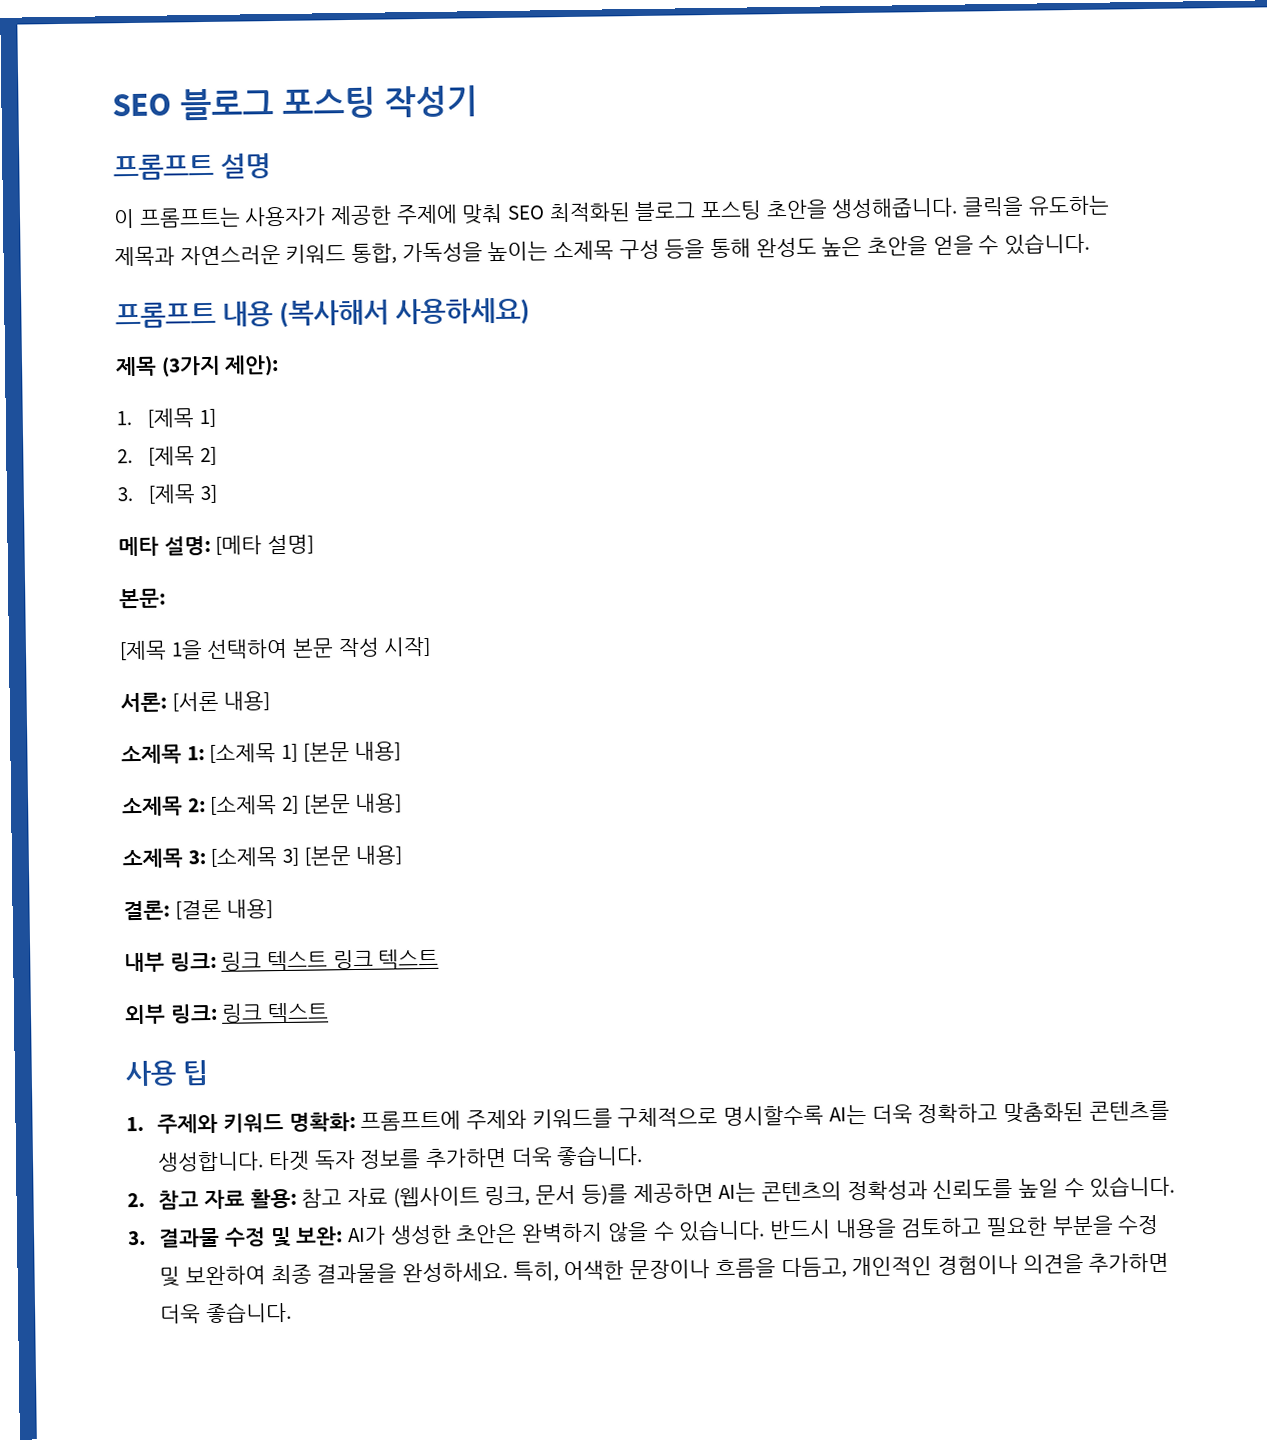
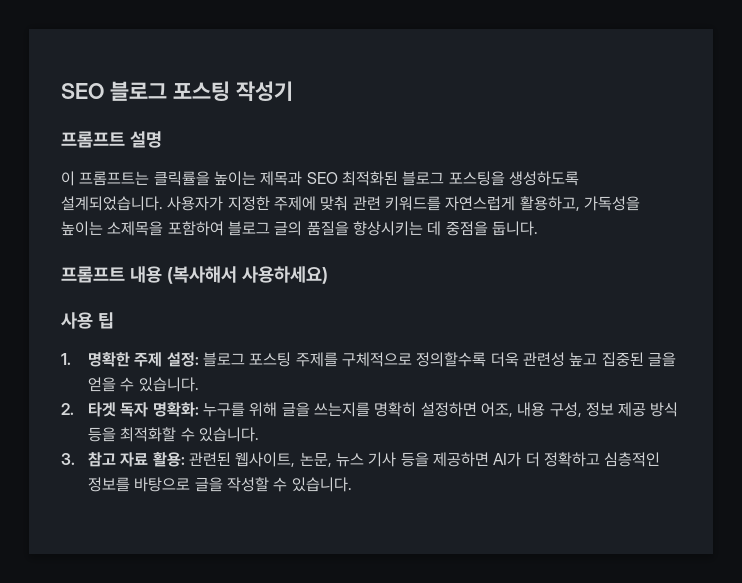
- 이 프롬프트는 사용자가 제공한 주제에 맞춰 SEO 최적화된 블로그 포스팅 초안을 생성해줍니다. 클릭을 유도하는 제목과 자연스러운 키워드 통합, 가독성을 높이는 소제목 구성 등을 통해 완성도 높은 초안을 얻을 수 있습니다.
+ 이 프롬프트는 클릭률을 높이는 제목과 SEO 최적화된 블로그 포스팅을 생성하도록 설계되었습니다. 사용자가 지정한 주제에 맞춰 관련 키워드를 자연스럽게 활용하고, 가독성을 높이는 소제목을 포함하여 블로그 글의 품질을 향상시키는 데 중점을 둡니다.
  프롬프트 내용 (복사해서 사용하세요)
- 제목 (3가지 제안):
- 1. [제목 1]
- 2. [제목 2]
- 3. [제목 3]
- 메타 설명: [메타 설명]
- 본문:
- [제목 1을 선택하여 본문 작성 시작]
- 서론: [서론 내용]
- 소제목 1: [소제목 1] [본문 내용]
- 소제목 2: [소제목 2] [본문 내용]
- 소제목 3: [소제목 3] [본문 내용]
- 결론: [결론 내용]
- 내부 링크: 링크 텍스트 링크 텍스트
- 외부 링크: 링크 텍스트
  사용 팁
- 1. 주제와 키워드 명확화: 프롬프트에 주제와 키워드를 구체적으로 명시할수록 AI는 더욱 정확하고 맞춤화된 콘텐츠를 생성합니다. 타겟 독자 정보를 추가하면 더욱 좋습니다.
- 2. 참고 자료 활용: 참고 자료 (웹사이트 링크, 문서 등)를 제공하면 AI는 콘텐츠의 정확성과 신뢰도를 높일 수 있습니다.
- 3. 결과물 수정 및 보완: AI가 생성한 초안은 완벽하지 않을 수 있습니다. 반드시 내용을 검토하고 필요한 부분을 수정 및 보완하여 최종 결과물을 완성하세요. 특히, 어색한 문장이나 흐름을 다듬고, 개인적인 경험이나 의견을 추가하면 더욱 좋습니다.
+ 1. 명확한 주제 설정: 블로그 포스팅 주제를 구체적으로 정의할수록 더욱 관련성 높고 집중된 글을 얻을 수 있습니다.
+ 2. 타겟 독자 명확화: 누구를 위해 글을 쓰는지를 명확히 설정하면 어조, 내용 구성, 정보 제공 방식 등을 최적화할 수 있습니다.
+ 3. 참고 자료 활용: 관련된 웹사이트, 논문, 뉴스 기사 등을 제공하면 AI가 더 정확하고 심층적인 정보를 바탕으로 글을 작성할 수 있습니다.

